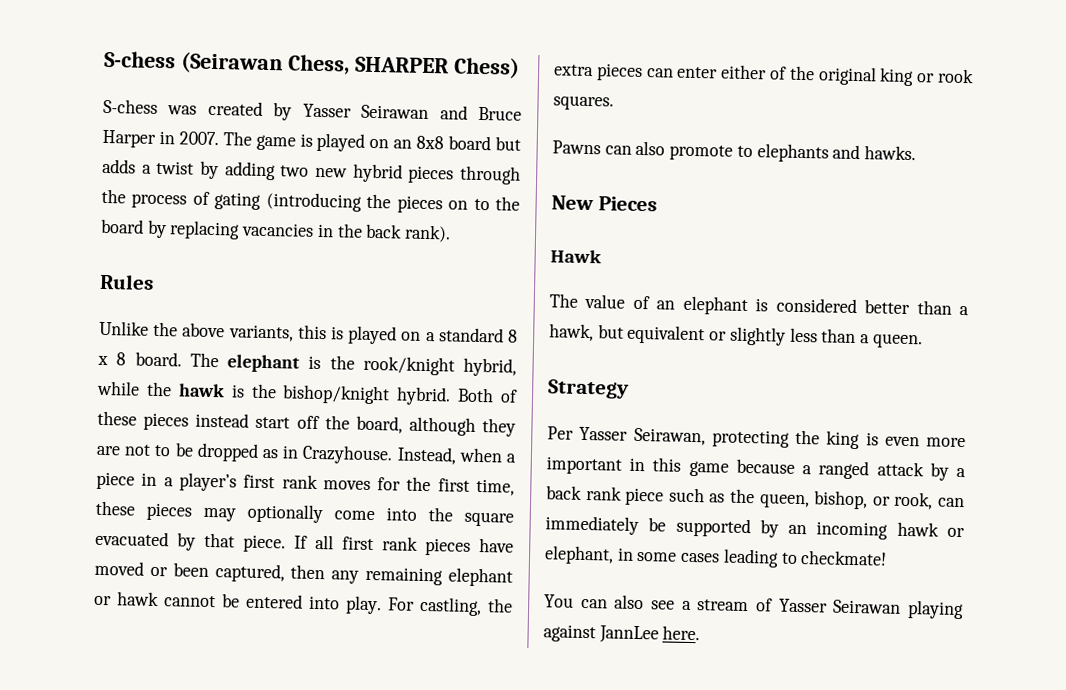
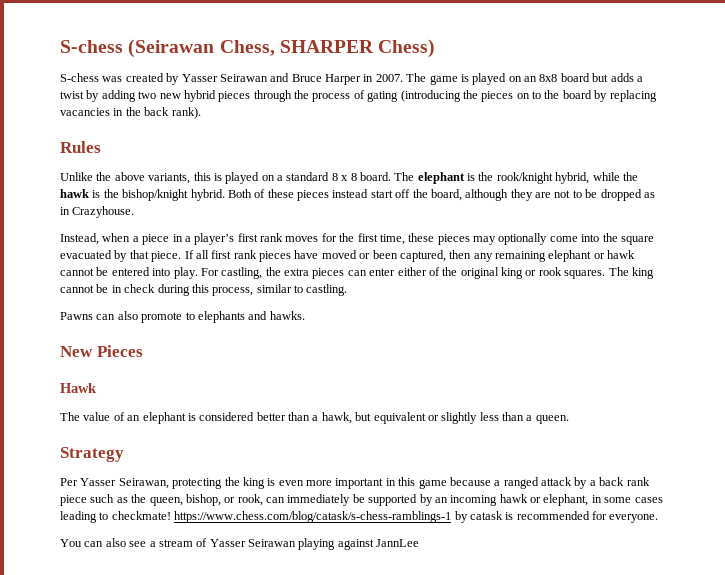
- Both of these pieces instead start off the board, although they are not to be dropped as in Crazyhouse. Instead, when a piece in a player’s first rank moves for the first time, these pieces may optionally come into the square evacuated by that piece.
+ Both of these pieces instead start off the board, although they are not to be dropped as in Crazyhouse.
+ Instead, when a piece in a player’s first rank moves for the first time, these pieces may optionally come into the square evacuated by that piece.
+ The king cannot be in check during this process, similar to castling.
- Per Yasser Seirawan, protecting the king is even more important in this game because a ranged attack by a back rank piece such as the queen, bishop, or rook, can immediately be supported by an incoming hawk or elephant, in some cases leading to checkmate!
+ Per Yasser Seirawan, protecting the king is even more important in this game because a ranged attack by a back rank piece such as the queen, bishop, or rook, can immediately be supported by an incoming hawk or elephant, in some cases leading to checkmate! https://www.chess.com/blog/catask/s-chess-ramblings-1 by catask is recommended for everyone.
- You can also see a stream of Yasser Seirawan playing against JannLee here.
+ You can also see a stream of Yasser Seirawan playing against JannLee

